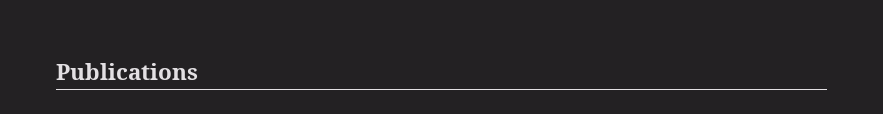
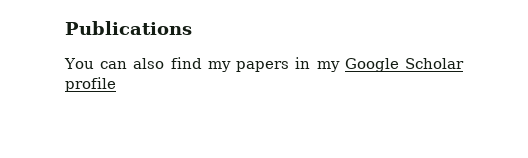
+ You can also find my papers in my Google Scholar profile

